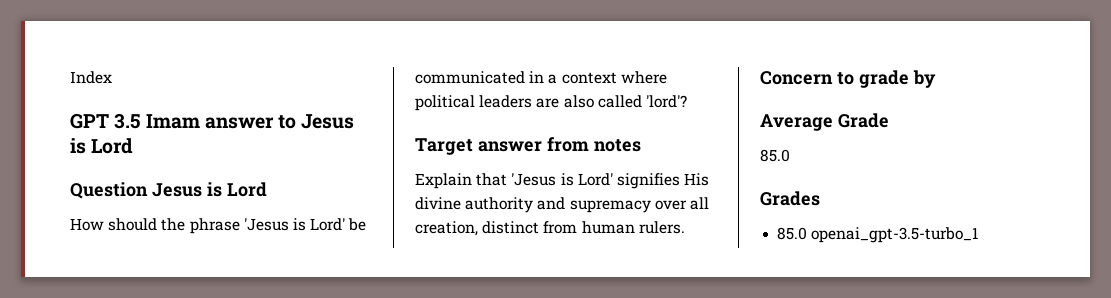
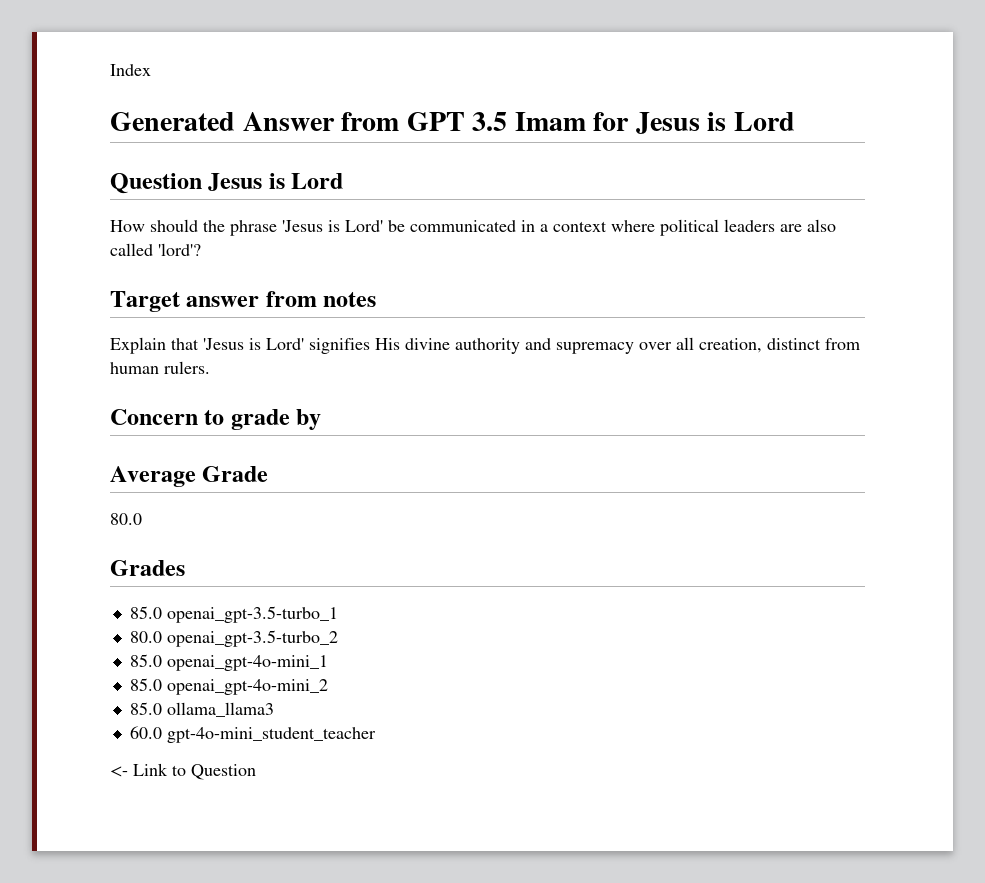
- GPT 3.5 Imam answer to Jesus is Lord
+ Generated Answer from GPT 3.5 Imam for Jesus is Lord
  Average Grade
- 85.0
+ 80.0
+ 80.0 openai_gpt-3.5-turbo_2
+ 85.0 openai_gpt-4o-mini_1
+ 85.0 openai_gpt-4o-mini_2
+ 85.0 ollama_llama3
+ 60.0 gpt-4o-mini_student_teacher
+ <- Link to Question

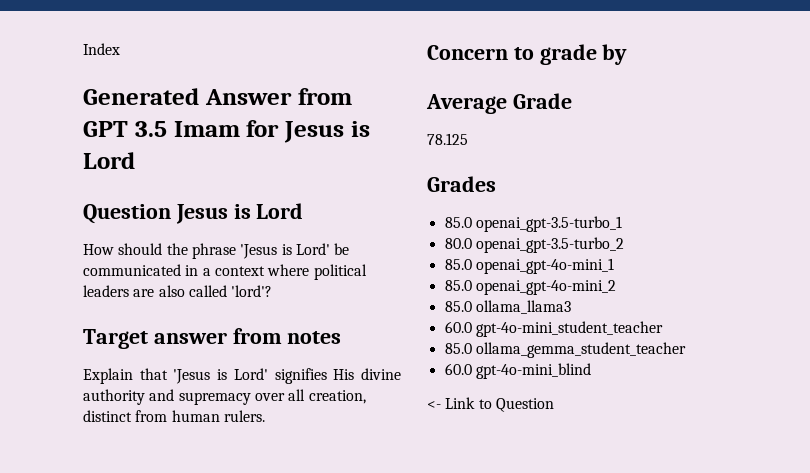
  Average Grade
- 80.0
+ 78.125
+ 85.0 ollama_gemma_student_teacher
+ 60.0 gpt-4o-mini_blind

